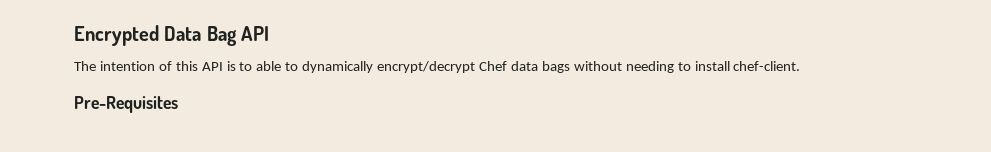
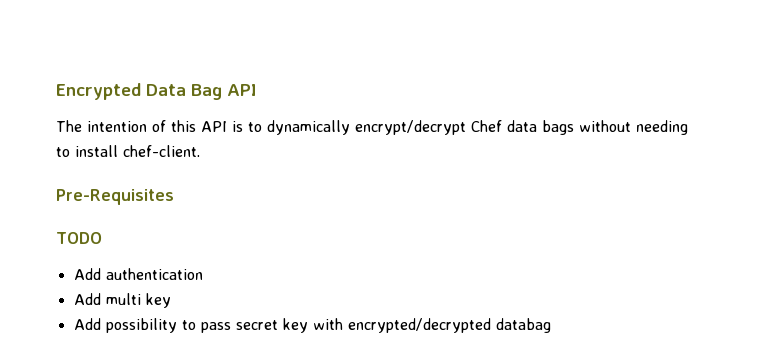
- The intention of this API is to able to dynamically encrypt/decrypt Chef data bags without needing to install chef-client.
+ The intention of this API is to dynamically encrypt/decrypt Chef data bags without needing to install chef-client.
+ TODO
+ Add authentication
+ Add multi key
+ Add possibility to pass secret key with encrypted/decrypted databag

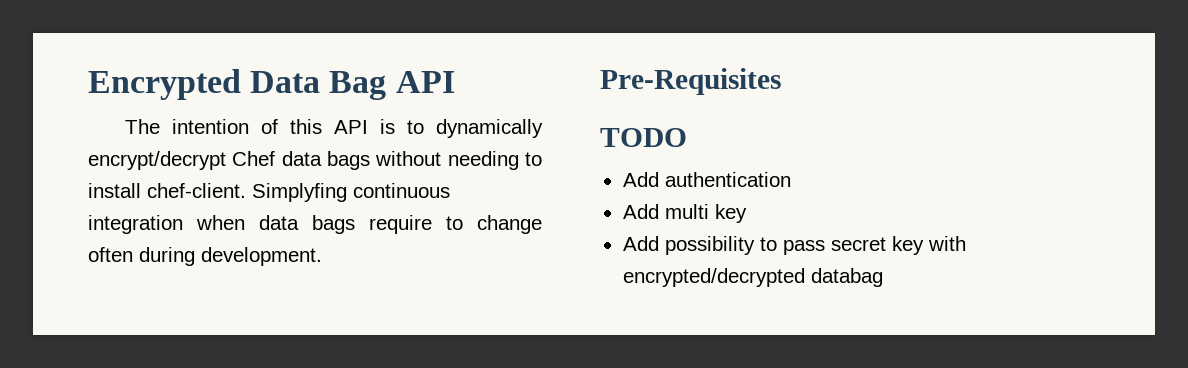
+ Simplyfing continuous integration when data bags require to change often during development.

